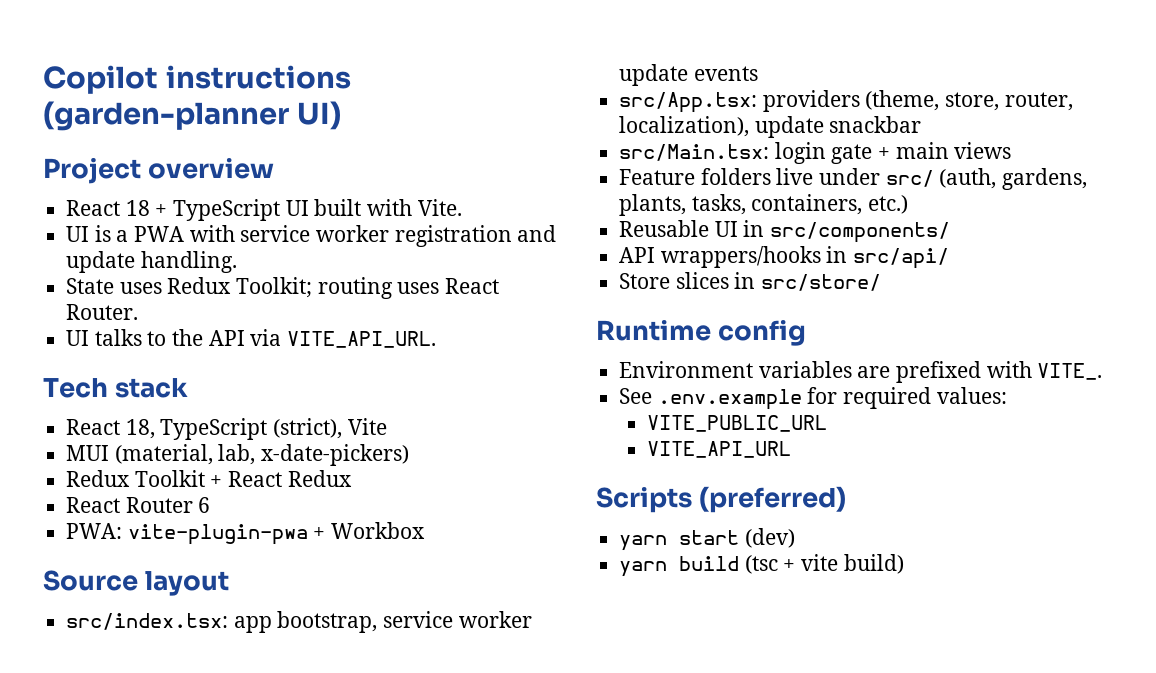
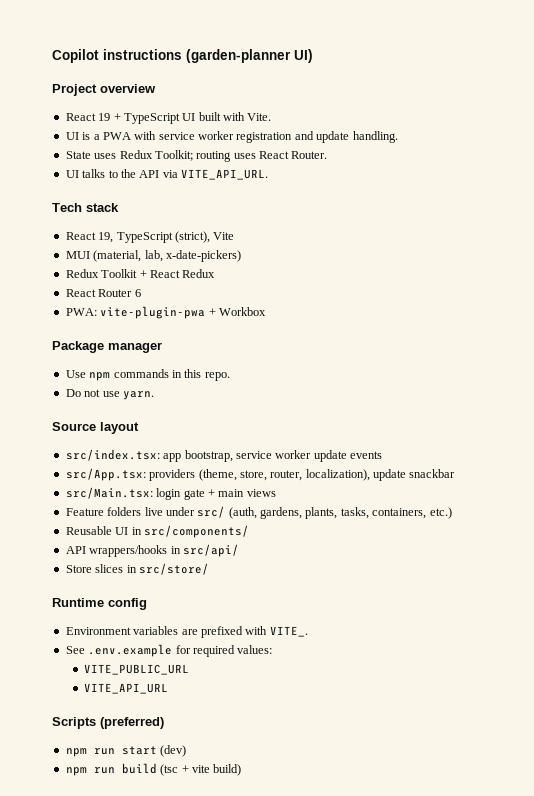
- React 18 + TypeScript UI built with Vite.
+ React 19 + TypeScript UI built with Vite.
- React 18, TypeScript (strict), Vite
+ React 19, TypeScript (strict), Vite
+ Package manager
+ Use npm commands in this repo.
+ Do not use yarn.
- yarn start (dev)
+ npm run start (dev)
- yarn build (tsc + vite build)
+ npm run build (tsc + vite build)

